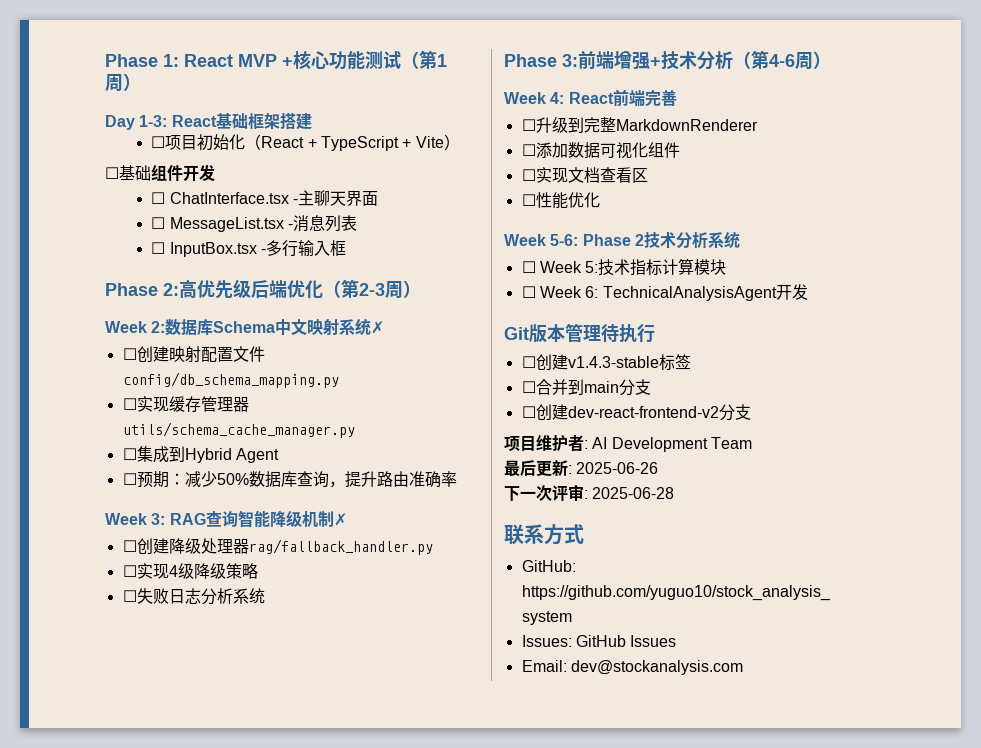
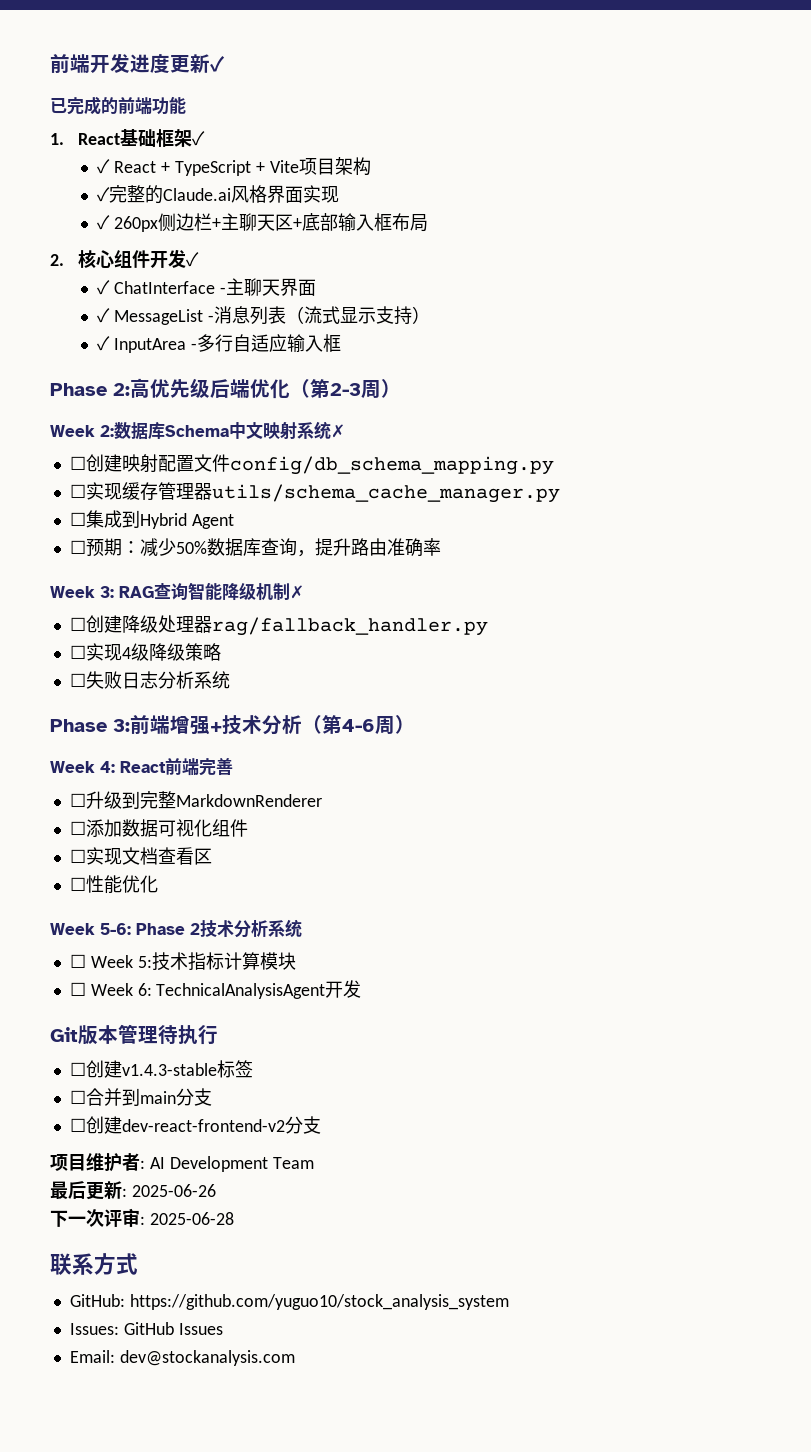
- Phase 1: React MVP +核心功能测试（第1周）
- Day 1-3: React基础框架搭建
- ☐项目初始化（React + TypeScript + Vite）
- ☐基础组件开发
- ☐ ChatInterface.tsx -主聊天界面
+ 前端开发进度更新✓
+ 已完成的前端功能
+ 1. React基础框架✓
+ ✓ React + TypeScript + Vite项目架构
+ ✓完整的Claude.ai风格界面实现
+ ✓ 260px侧边栏+主聊天区+底部输入框布局
+ 2.核心组件开发✓
+ ✓ ChatInterface -主聊天界面
- ☐ MessageList.tsx -消息列表
- ☐ InputBox.tsx -多行输入框
+ ✓ MessageList -消息列表（流式显示支持）
+ ✓ InputArea -多行自适应输入框

